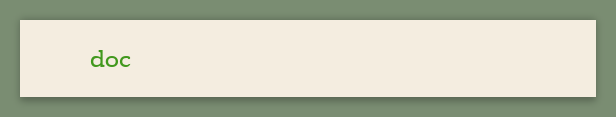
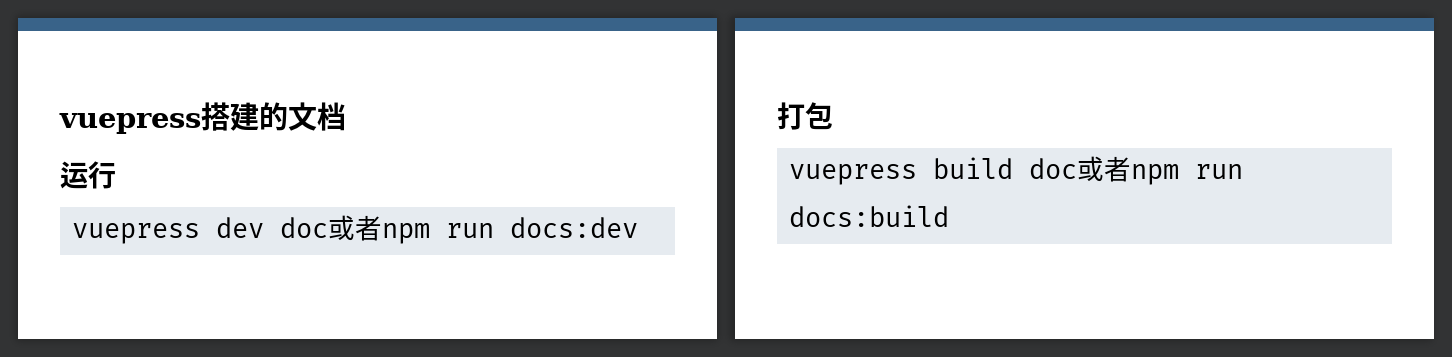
- doc
+ vuepress搭建的文档
+ 运行
+ vuepress dev doc或者npm run docs:dev
+ 打包
+ vuepress build doc或者npm run docs:build

